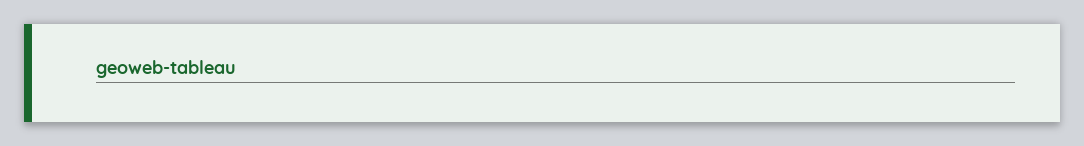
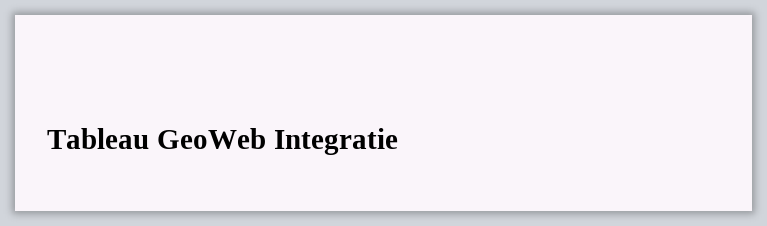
- geoweb-tableau
+ Tableau GeoWeb Integratie

